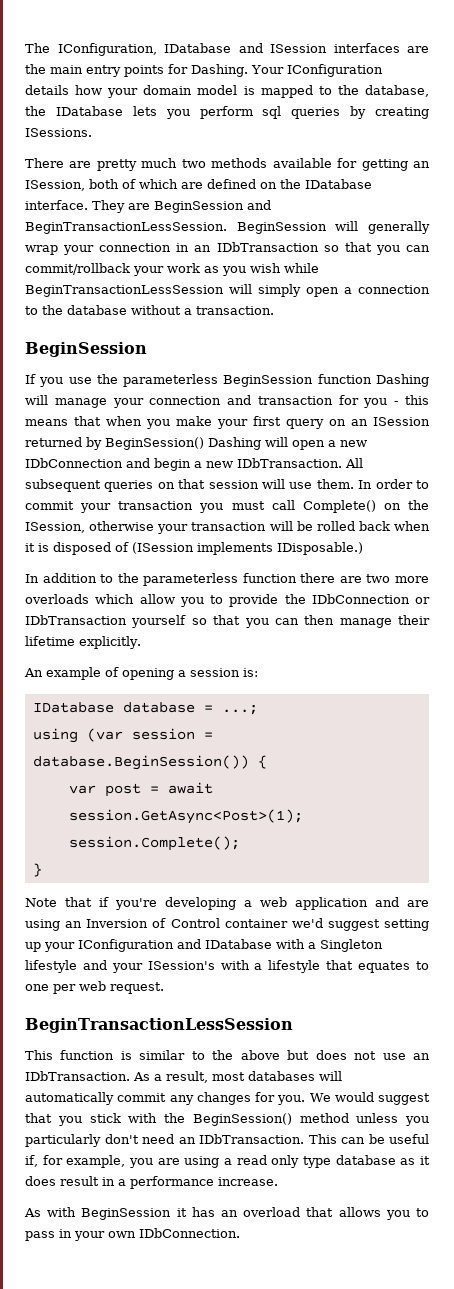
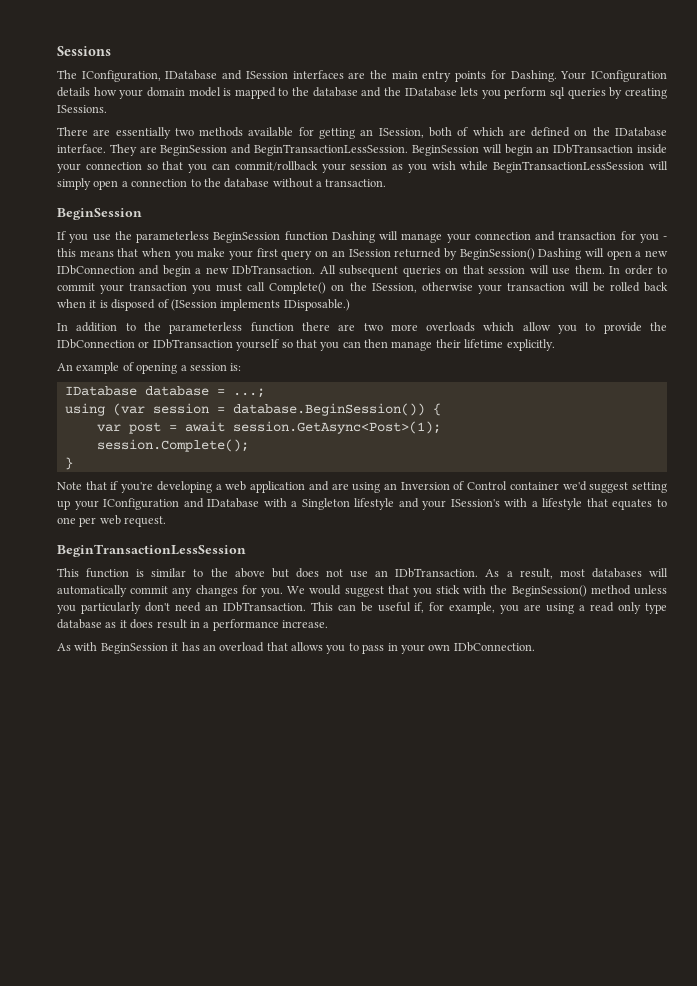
+ Sessions
- Your IConfiguration details how your domain model is mapped to the database, the IDatabase lets you perform sql queries by creating ISessions.
+ Your IConfiguration details how your domain model is mapped to the database and the IDatabase lets you perform sql queries by creating ISessions.
- There are pretty much two methods available for getting an ISession, both of which are defined on the IDatabase interface.
+ There are essentially two methods available for getting an ISession, both of which are defined on the IDatabase interface.
- BeginSession will generally wrap your connection in an IDbTransaction so that you can commit/rollback your work as you wish while BeginTransactionLessSession will simply open a connection to the database without a transaction.
+ BeginSession will begin an IDbTransaction inside your connection so that you can commit/rollback your session as you wish while BeginTransactionLessSession will simply open a connection to the database without a transaction.

